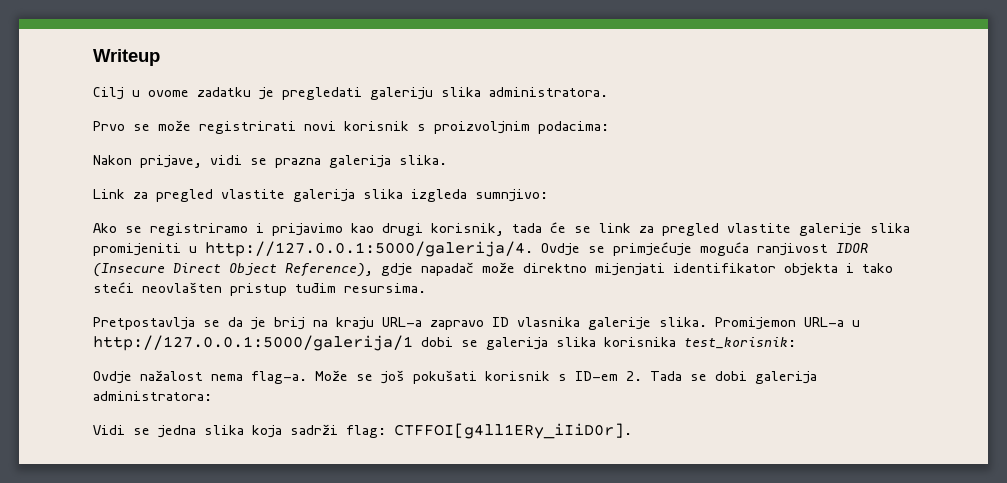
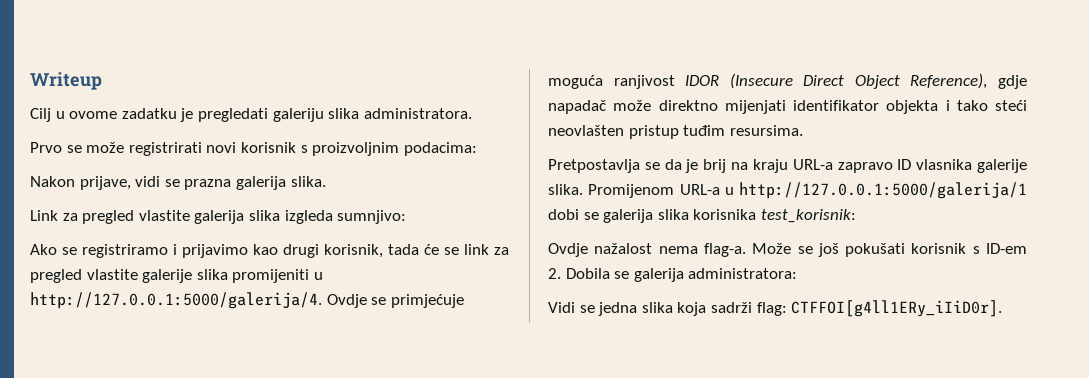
- Promijemon URL-a u http://127.0.0.1:5000/galerija/1 dobi se galerija slika korisnika test_korisnik:
+ Promijenom URL-a u http://127.0.0.1:5000/galerija/1 dobi se galerija slika korisnika test_korisnik:
- Može se još pokušati korisnik s ID-em 2. Tada se dobi galerija administratora:
+ Može se još pokušati korisnik s ID-em 2. Dobila se galerija administratora:

